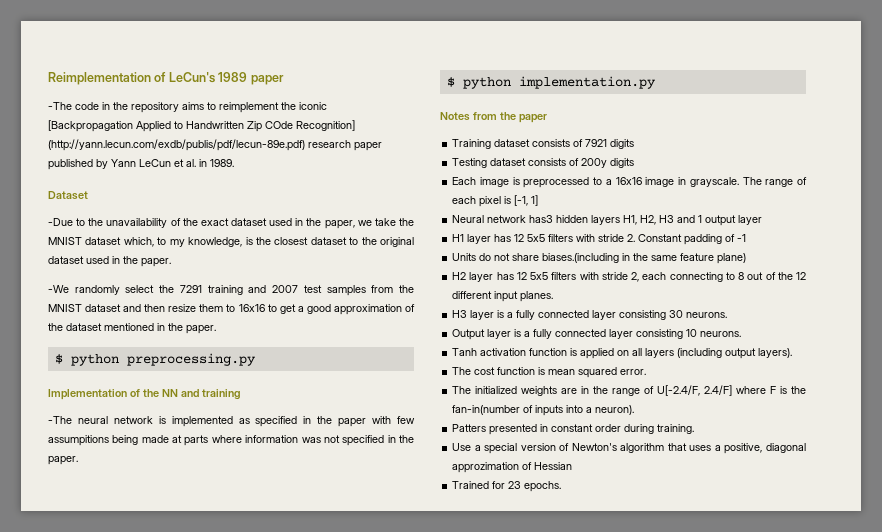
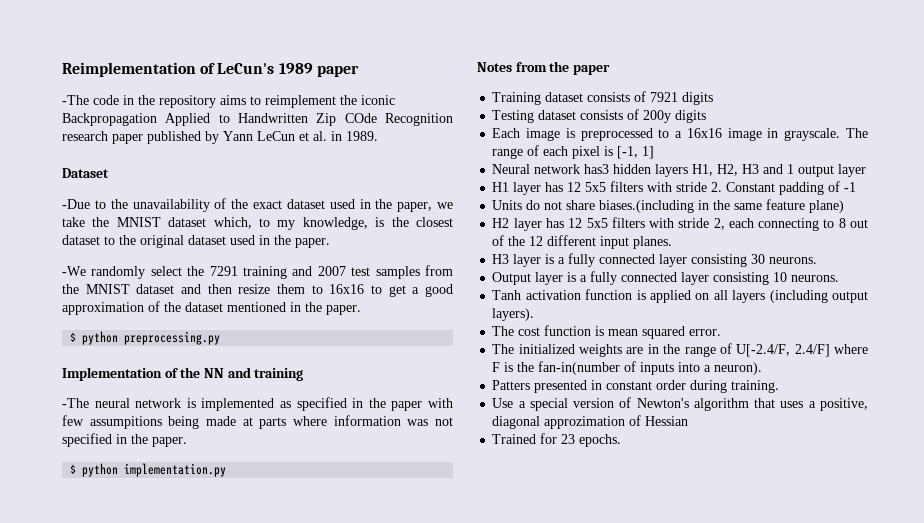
- -The code in the repository aims to reimplement the iconic [Backpropagation Applied to Handwritten Zip COde Recognition] (http://yann.lecun.com/exdb/publis/pdf/lecun-89e.pdf) research paper published by Yann LeCun et al. in 1989.
+ -The code in the repository aims to reimplement the iconic Backpropagation Applied to Handwritten Zip COde Recognition research paper published by Yann LeCun et al. in 1989.

